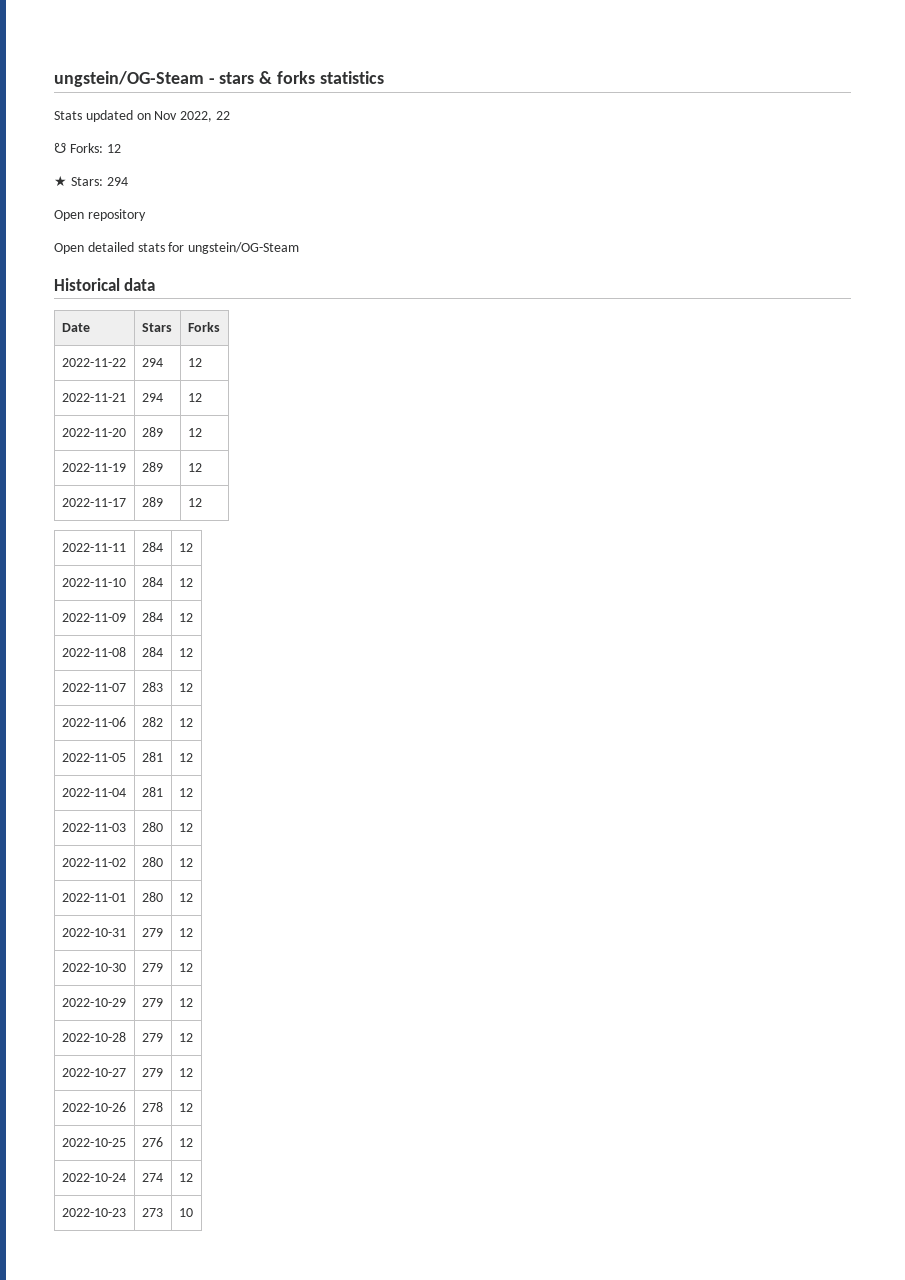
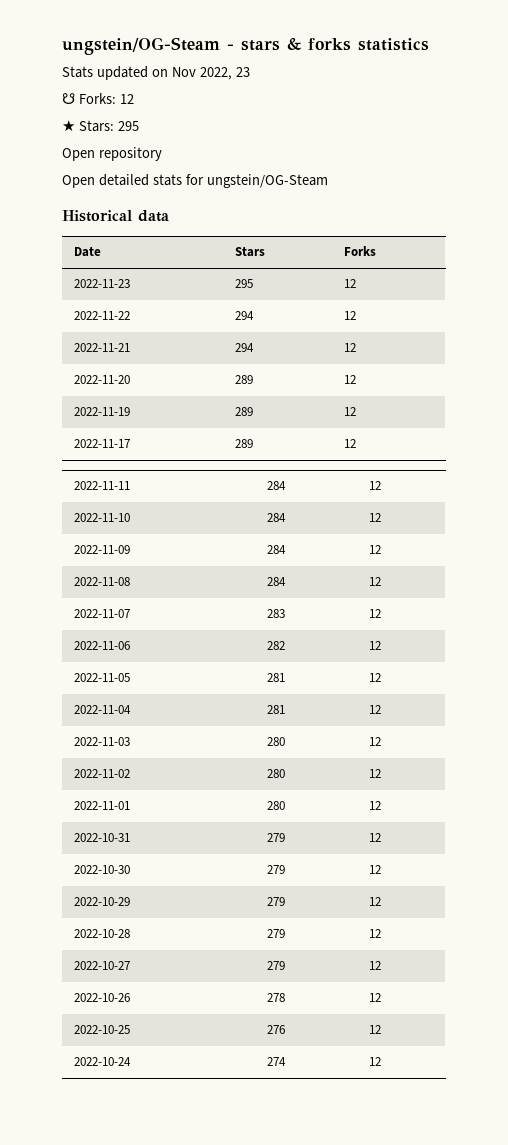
- Stats updated on Nov 2022, 22
+ Stats updated on Nov 2022, 23
- ★ Stars: 294
+ ★ Stars: 295
+ 2022-11-23 | 295 | 12
- 2022-10-23 | 273 | 10

